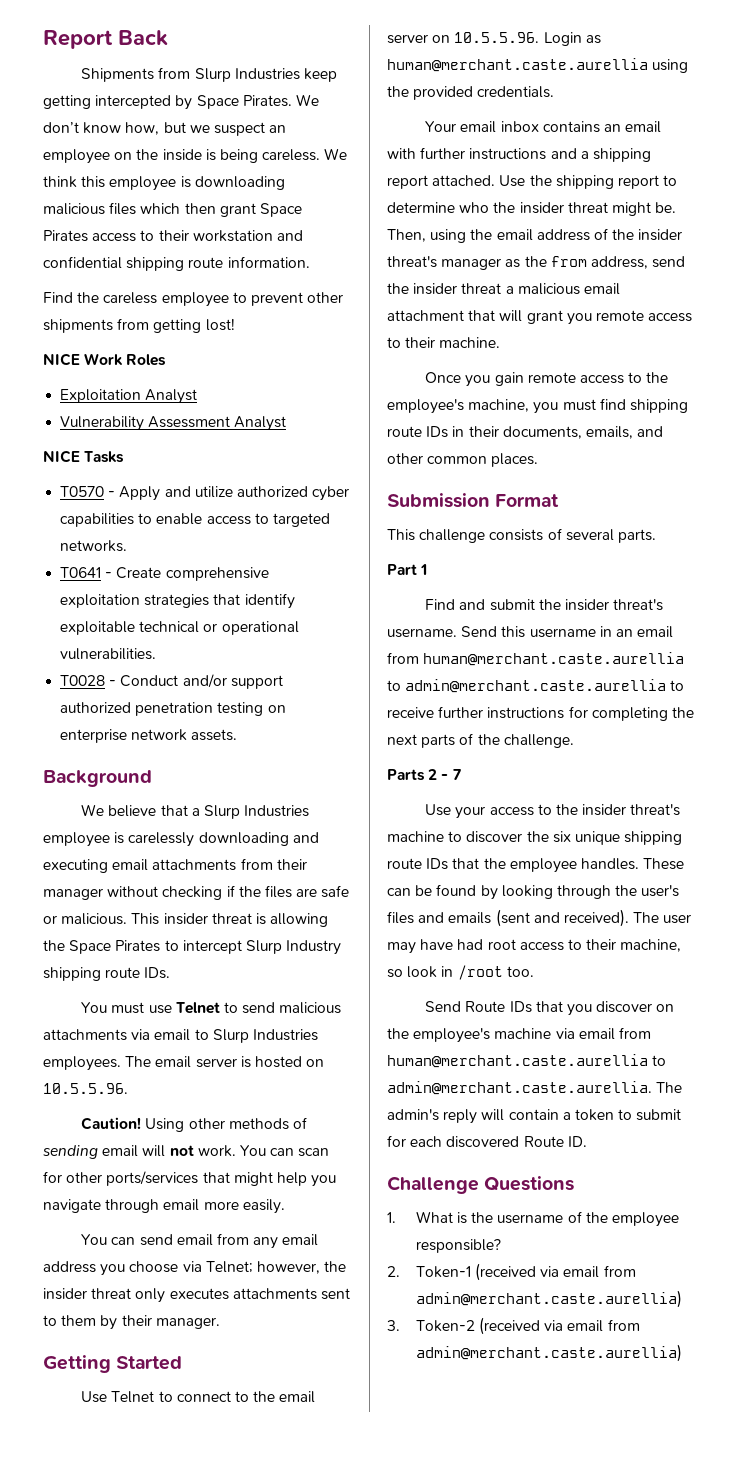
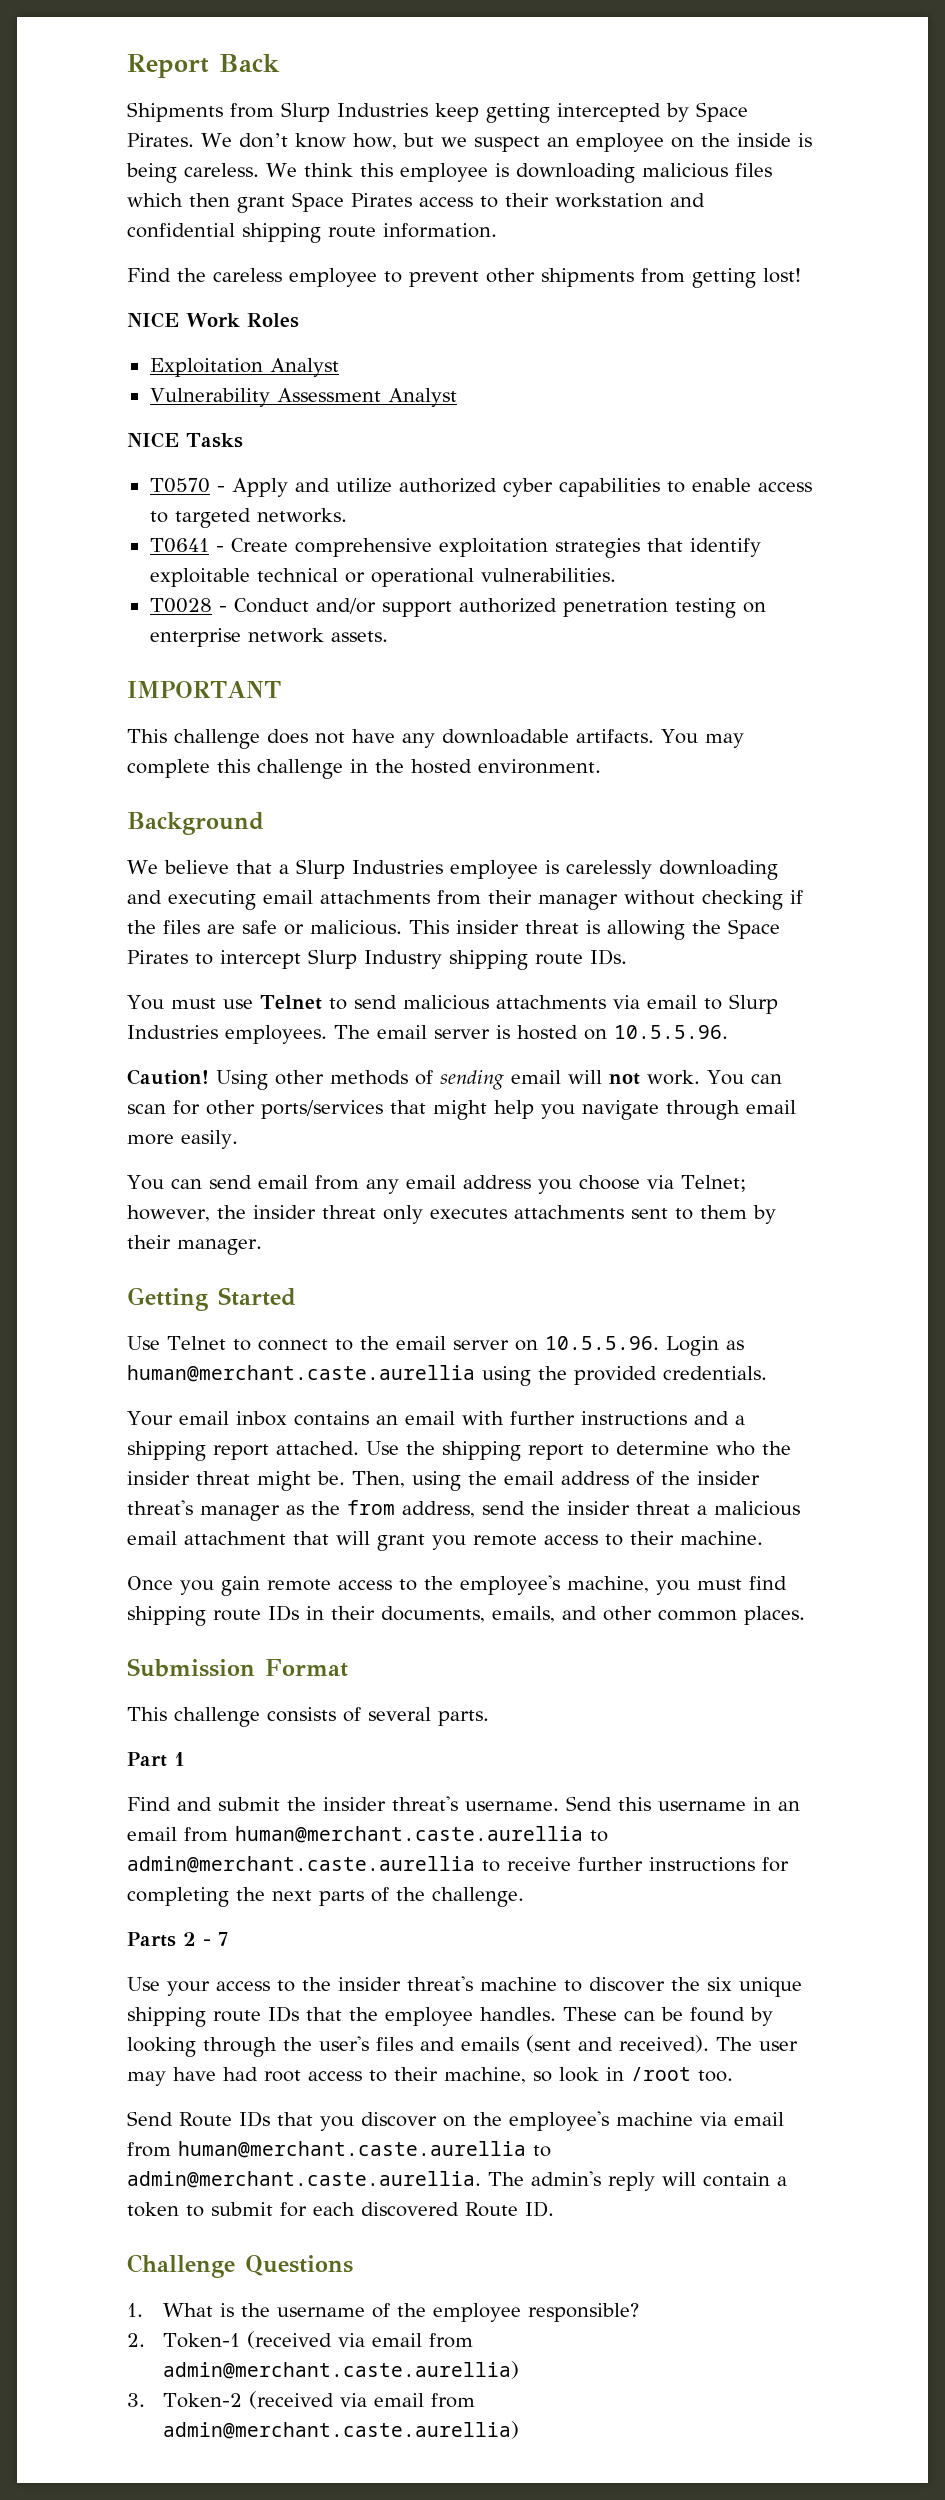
+ IMPORTANT
+ This challenge does not have any downloadable artifacts. You may complete this challenge in the hosted environment.

